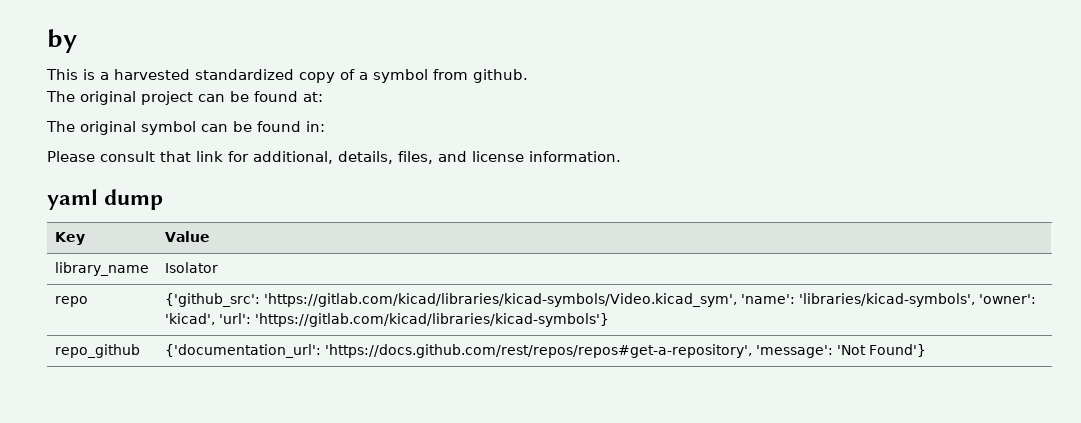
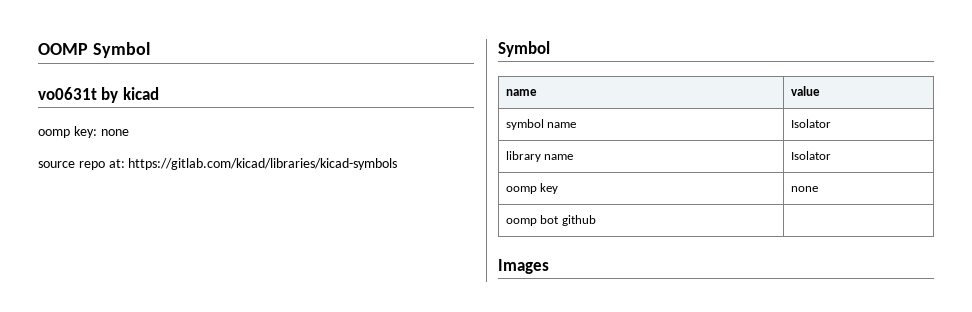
- by
- This is a harvested standardized copy of a symbol from github.
- The original project can be found at:
- The original symbol can be found in:
- Please consult that link for additional, details, files, and license information.
- yaml dump
- Key | Value
- library_name | Isolator
- repo | {'github_src': 'https://gitlab.com/kicad/libraries/kicad-symbols/Video.kicad_sym', 'name': 'libraries/kicad-symbols', 'owner': 'kicad', 'url': 'https://gitlab.com/kicad/libraries/kicad-symbols'}
- repo_github | {'documentation_url': 'https://docs.github.com/rest/repos/repos#get-a-repository', 'message': 'Not Found'}
+ OOMP Symbol
+ vo0631t by kicad
+ oomp key: none
+ source repo at: https://gitlab.com/kicad/libraries/kicad-symbols
+ Symbol
+ name | value
+ symbol name | Isolator
+ library name | Isolator
+ oomp key | none
+ oomp bot github |
+ Images

